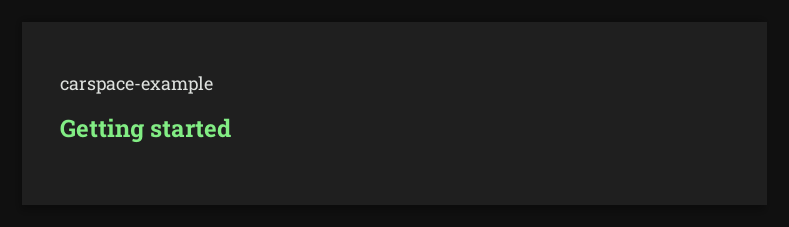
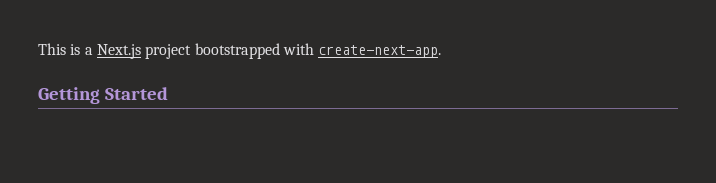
- carspace-example
+ This is a Next.js project bootstrapped with create-next-app.
- Getting started
+ Getting Started

